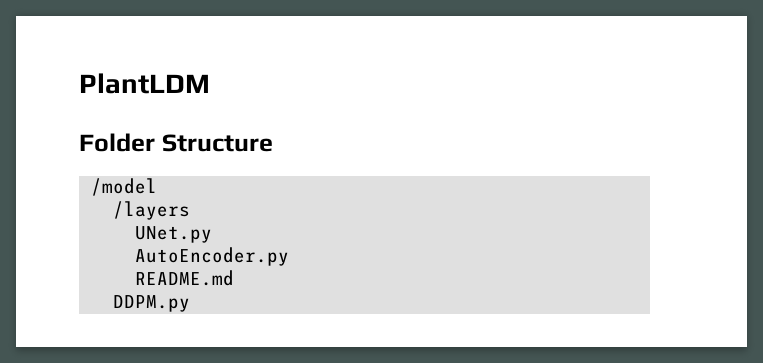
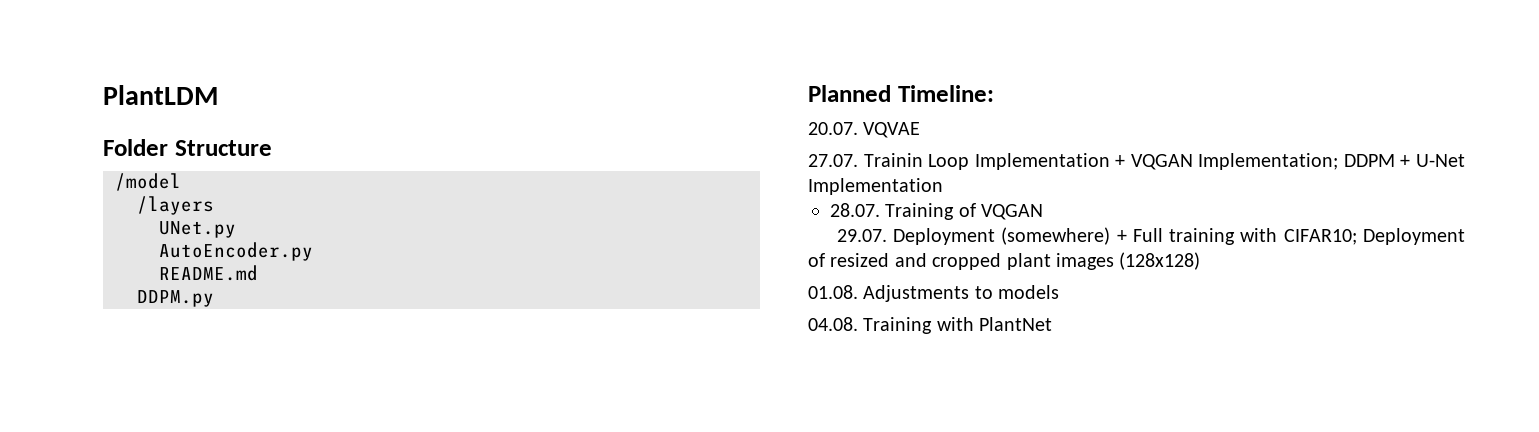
+ Planned Timeline:
+ 20.07. VQVAE
+ 27.07. Trainin Loop Implementation + VQGAN Implementation; DDPM + U-Net Implementation
+ 28.07. Training of VQGAN
+ 29.07. Deployment (somewhere) + Full training with CIFAR10; Deployment of resized and cropped plant images (128x128)
+ 01.08. Adjustments to models
+ 04.08. Training with PlantNet

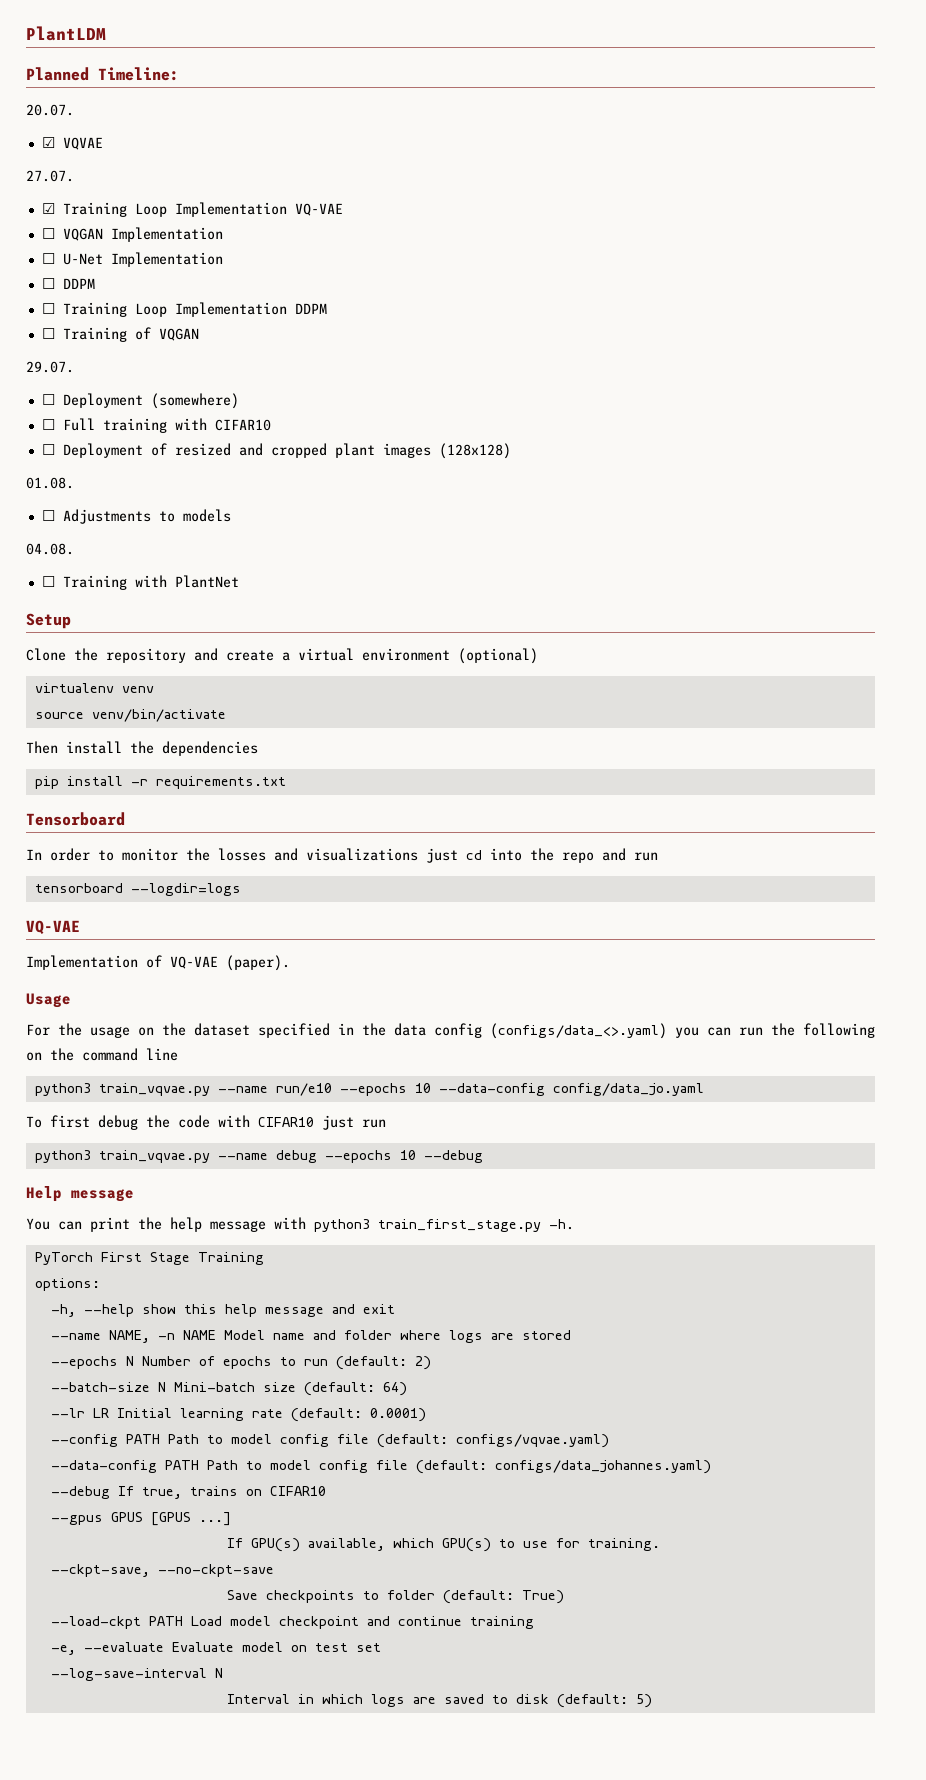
- Folder Structure
- /model
- /layers
- UNet.py
- AutoEncoder.py
- README.md
- DDPM.py
- 20.07. VQVAE
+ 20.07.
+ ☑ VQVAE
- 27.07. Trainin Loop Implementation + VQGAN Implementation; DDPM + U-Net Implementation
- 28.07. Training of VQGAN
+ 27.07.
+ ☑ Training Loop Implementation VQ-VAE
+ ☐ VQGAN Implementation
+ ☐ U-Net Implementation
+ ☐ DDPM
+ ☐ Training Loop Implementation DDPM
+ ☐ Training of VQGAN
- 29.07. Deployment (somewhere) + Full training with CIFAR10; Deployment of resized and cropped plant images (128x128)
+ 29.07.
+ ☐ Deployment (somewhere)
+ ☐ Full training with CIFAR10
+ ☐ Deployment of resized and cropped plant images (128x128)
- 01.08. Adjustments to models
+ 01.08.
+ ☐ Adjustments to models
- 04.08. Training with PlantNet
+ 04.08.
+ ☐ Training with PlantNet
+ Setup
+ Clone the repository and create a virtual environment (optional)
+ virtualenv venv
+ source venv/bin/activate
+ Then install the dependencies
+ pip install -r requirements.txt
+ Tensorboard
+ In order to monitor the losses and visualizations just cd into the repo and run
+ tensorboard --logdir=logs
+ VQ-VAE
+ Implementation of VQ-VAE (paper).
+ Usage
+ For the usage on the dataset specified in the data config (configs/data_<>.yaml) you can run the following on the command line
+ python3 train_vqvae.py --name run/e10 --epochs 10 --data-config config/data_jo.yaml
+ To first debug the code with CIFAR10 just run
+ python3 train_vqvae.py --name debug --epochs 10 --debug
+ Help message
+ You can print the help message with python3 train_first_stage.py -h.
+ PyTorch First Stage Training
+ options:
+ -h, --help show this help message and exit
+ --name NAME, -n NAME Model name and folder where logs are stored
+ --epochs N Number of epochs to run (default: 2)
+ --batch-size N Mini-batch size (default: 64)
+ --lr LR Initial learning rate (default: 0.0001)
+ --config PATH Path to model config file (default: configs/vqvae.yaml)
+ --data-config PATH Path to model config file (default: configs/data_johannes.yaml)
+ --debug If true, trains on CIFAR10
+ --gpus GPUS [GPUS ...]
+ If GPU(s) available, which GPU(s) to use for training.
+ --ckpt-save, --no-ckpt-save
+ Save checkpoints to folder (default: True)
+ --load-ckpt PATH Load model checkpoint and continue training
+ -e, --evaluate Evaluate model on test set
+ --log-save-interval N
+ Interval in which logs are saved to disk (default: 5)

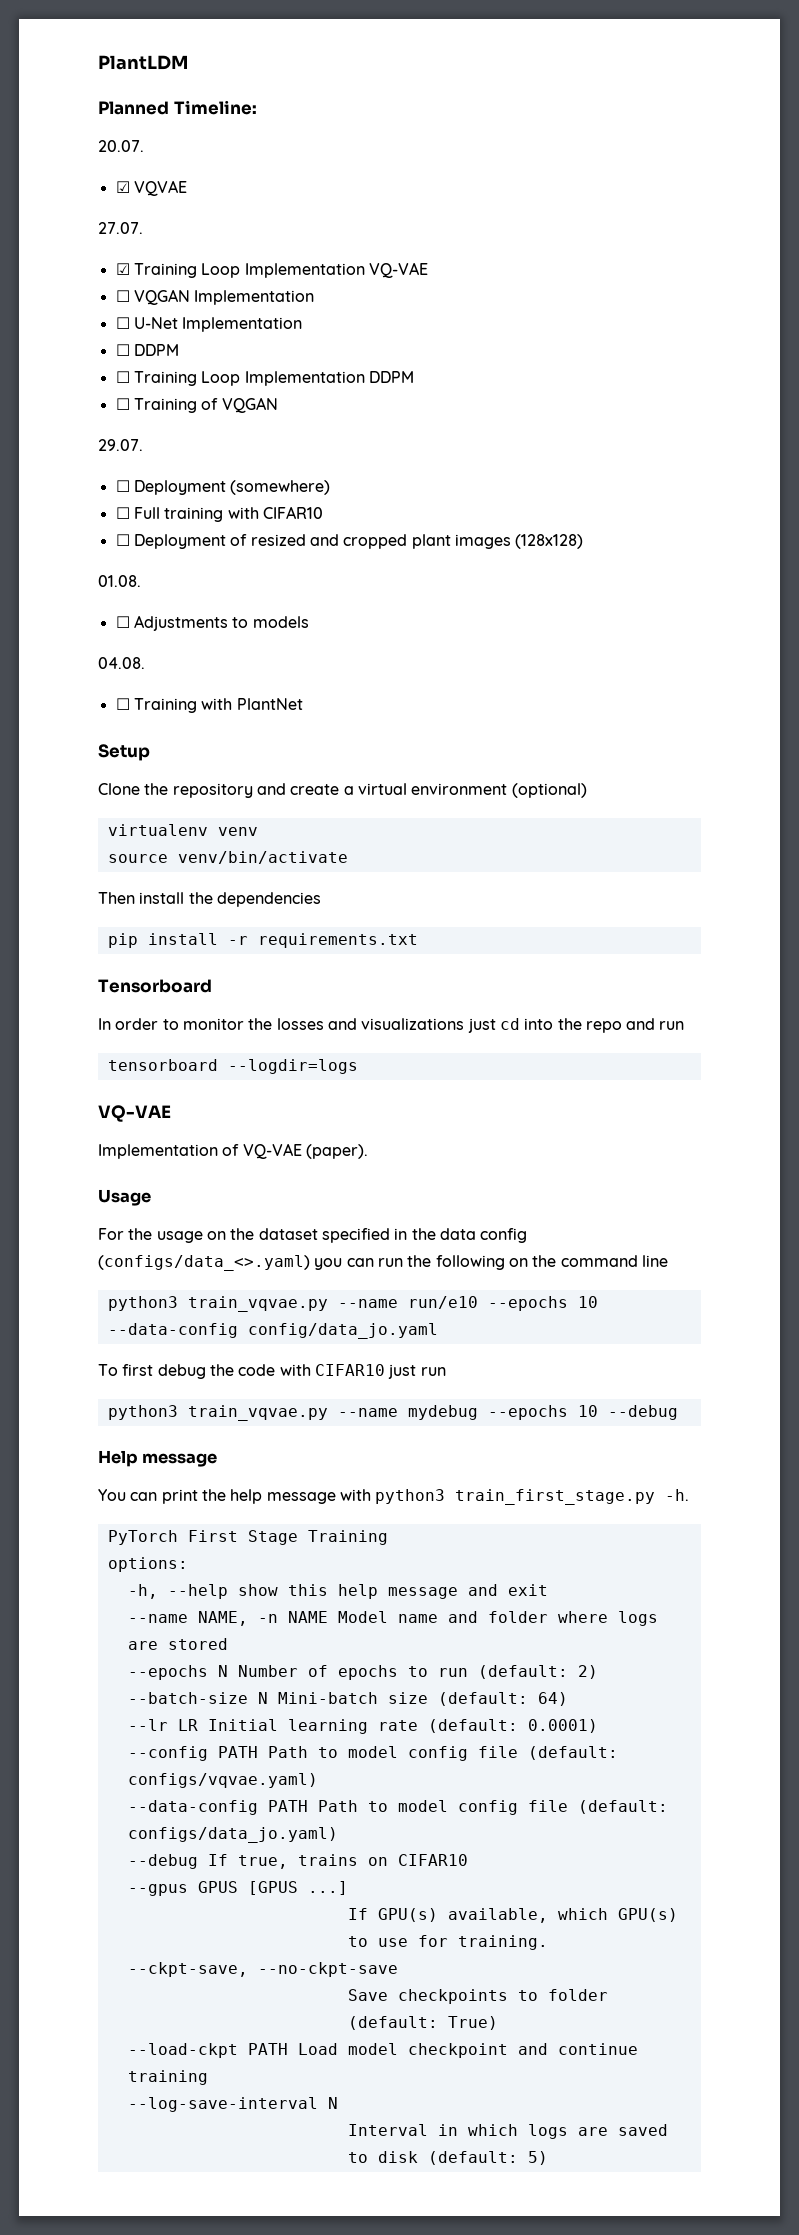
- python3 train_vqvae.py --name debug --epochs 10 --debug
+ python3 train_vqvae.py --name mydebug --epochs 10 --debug
- --data-config PATH Path to model config file (default: configs/data_johannes.yaml)
+ --data-config PATH Path to model config file (default: configs/data_jo.yaml)
- -e, --evaluate Evaluate model on test set

